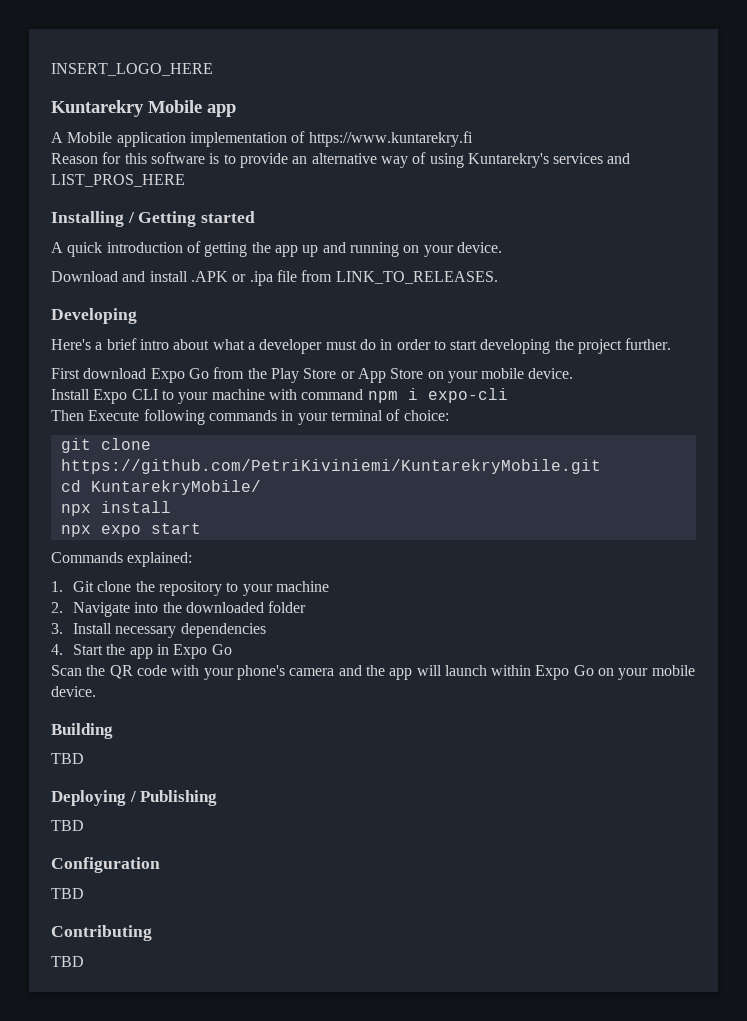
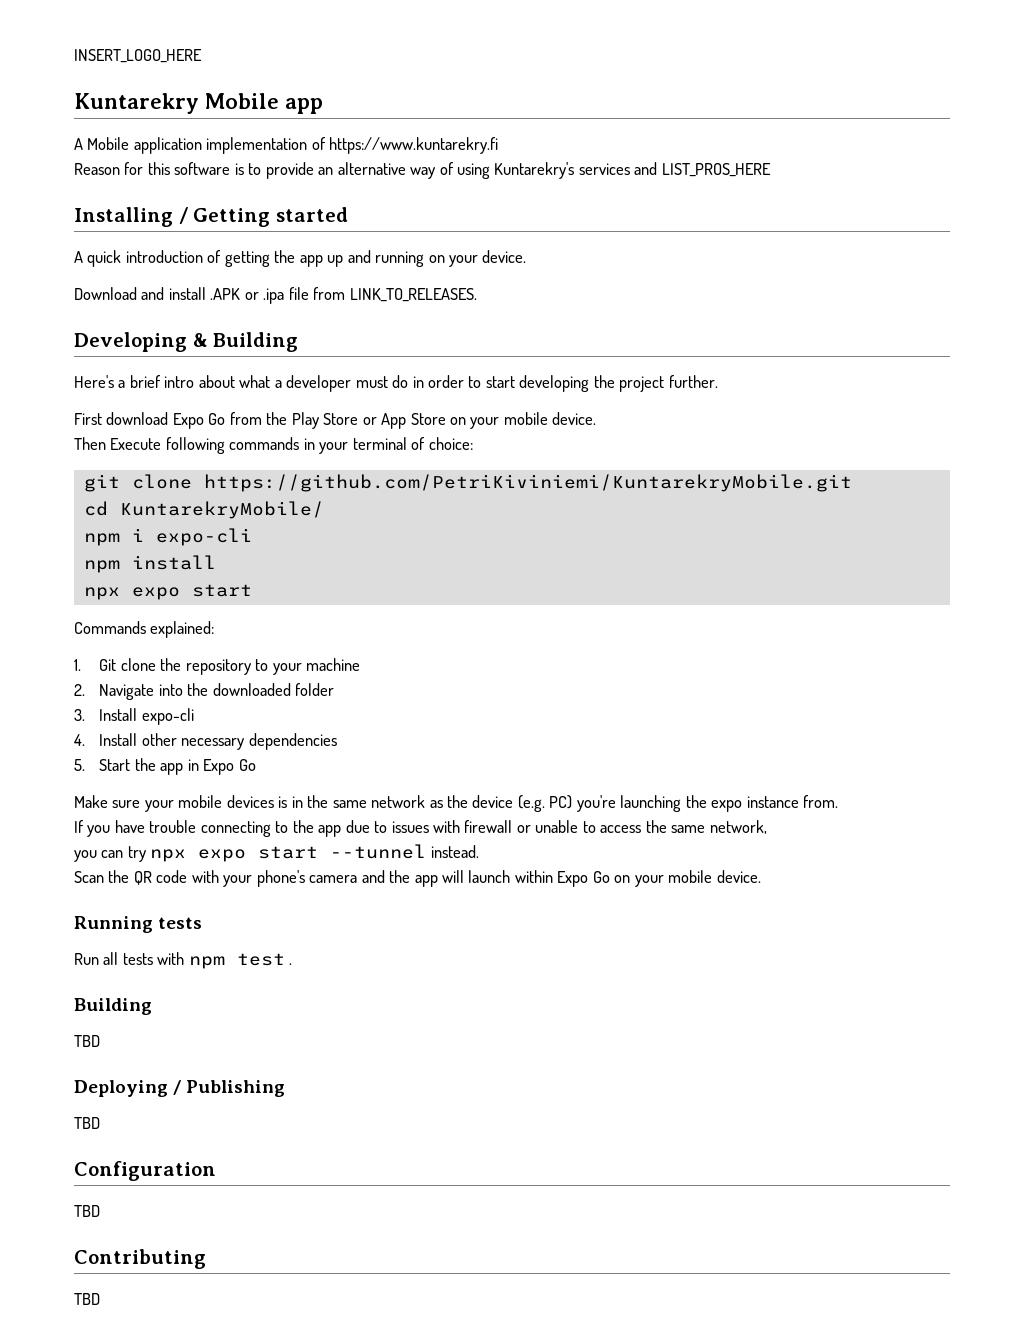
- Developing
+ Developing & Building
- Install Expo CLI to your machine with command npm i expo-cli
- npx install
+ npm i expo-cli
+ npm install
- 3. Install necessary dependencies
+ 3. Install expo-cli
+ 4. Install other necessary dependencies
- 4. Start the app in Expo Go
+ 5. Start the app in Expo Go
+ Make sure your mobile devices is in the same network as the device (e.g. PC) you're launching the expo instance from.
+ If you have trouble connecting to the app due to issues with firewall or unable to access the same network,
+ you can try npx expo start --tunnel instead.
+ Running tests
+ Run all tests with npm test .

